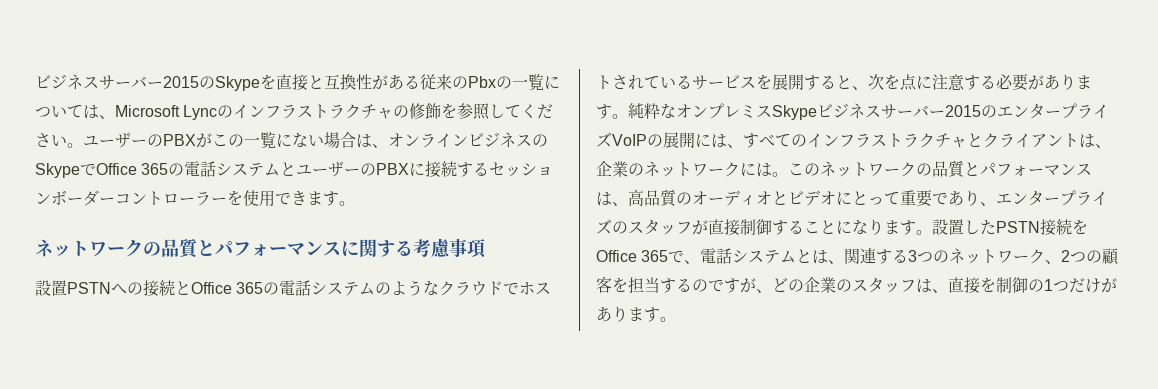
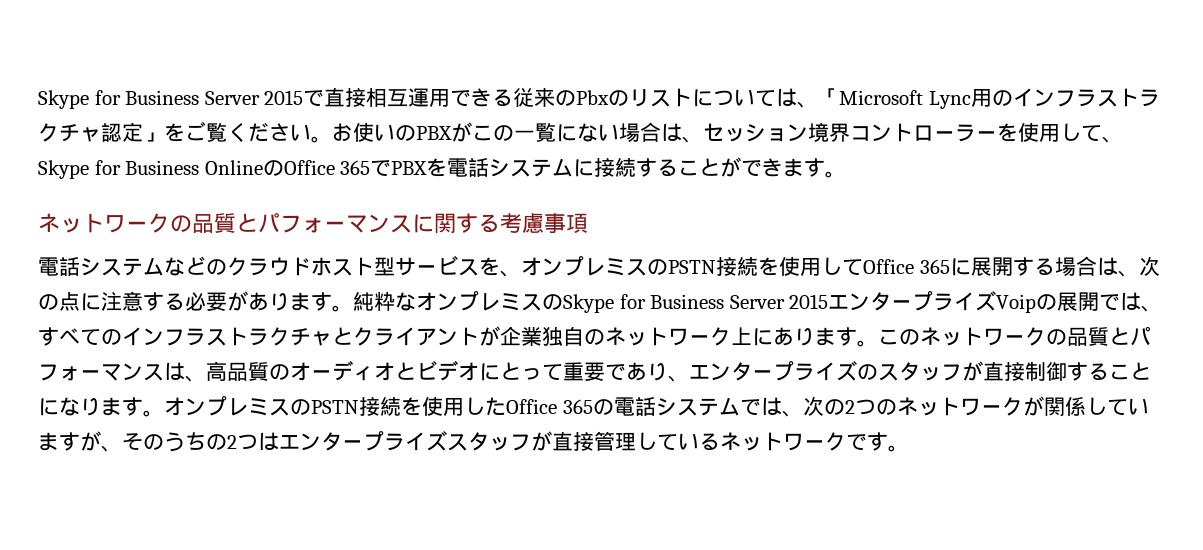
- ビジネスサーバー2015のSkypeを直接と互換性がある従来のPbxの一覧については、Microsoft Lyncのインフラストラクチャの修飾を参照してください。
+ Skype for Business Server 2015で直接相互運用できる従来のPbxのリストについては、「Microsoft Lync用のインフラストラクチャ認定」をご覧ください。
- ユーザーのPBXがこの一覧にない場合は、オンラインビジネスのSkypeでOffice 365の電話システムとユーザーのPBXに接続するセッションボーダーコントローラーを使用できます。
+ お使いのPBXがこの一覧にない場合は、セッション境界コントローラーを使用して、Skype for Business OnlineのOffice 365でPBXを電話システムに接続することができます。
- 設置PSTNへの接続とOffice 365の電話システムのようなクラウドでホストされているサービスを展開すると、次を点に注意する必要があります。
+ 電話システムなどのクラウドホスト型サービスを、オンプレミスのPSTN接続を使用してOffice 365に展開する場合は、次の点に注意する必要があります。
- 純粋なオンプレミスSkypeビジネスサーバー2015のエンタープライズVoIPの展開には、すべてのインフラストラクチャとクライアントは、企業のネットワークには。
+ 純粋なオンプレミスのSkype for Business Server 2015エンタープライズVoipの展開では、すべてのインフラストラクチャとクライアントが企業独自のネットワーク上にあります。
- 設置したPSTN接続をOffice 365で、電話システムとは、関連する3つのネットワーク、2つの顧客を担当するのですが、どの企業のスタッフは、直接を制御の1つだけがあります。
+ オンプレミスのPSTN接続を使用したOffice 365の電話システムでは、次の2つのネットワークが関係していますが、そのうちの2つはエンタープライズスタッフが直接管理しているネットワークです。

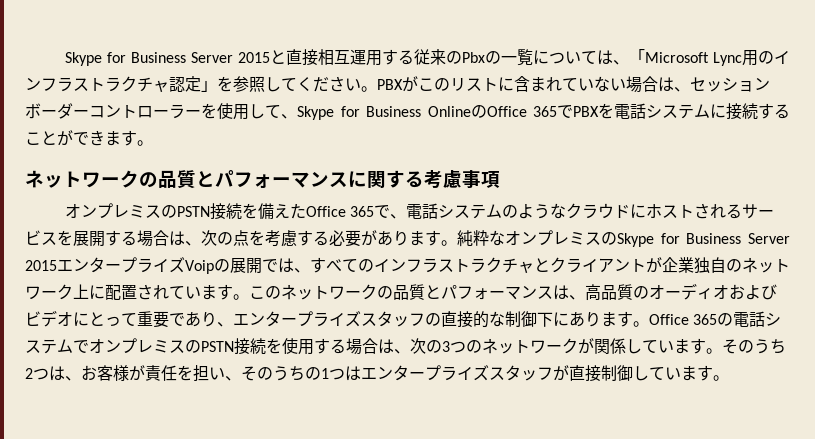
- Skype for Business Server 2015で直接相互運用できる従来のPbxのリストについては、「Microsoft Lync用のインフラストラクチャ認定」をご覧ください。
+ Skype for Business Server 2015と直接相互運用する従来のPbxの一覧については、「Microsoft Lync用のインフラストラクチャ認定」を参照してください。
- お使いのPBXがこの一覧にない場合は、セッション境界コントローラーを使用して、Skype for Business OnlineのOffice 365でPBXを電話システムに接続することができます。
+ PBXがこのリストに含まれていない場合は、セッションボーダーコントローラーを使用して、Skype for Business OnlineのOffice 365でPBXを電話システムに接続することができます。
- 電話システムなどのクラウドホスト型サービスを、オンプレミスのPSTN接続を使用してOffice 365に展開する場合は、次の点に注意する必要があります。
+ オンプレミスのPSTN接続を備えたOffice 365で、電話システムのようなクラウドにホストされるサービスを展開する場合は、次の点を考慮する必要があります。
- 純粋なオンプレミスのSkype for Business Server 2015エンタープライズVoipの展開では、すべてのインフラストラクチャとクライアントが企業独自のネットワーク上にあります。
+ 純粋なオンプレミスのSkype for Business Server 2015エンタープライズVoipの展開では、すべてのインフラストラクチャとクライアントが企業独自のネットワーク上に配置されています。
- このネットワークの品質とパフォーマンスは、高品質のオーディオとビデオにとって重要であり、エンタープライズのスタッフが直接制御することになります。オンプレミスのPSTN接続を使用したOffice 365の電話システムでは、次の2つのネットワークが関係していますが、そのうちの2つはエンタープライズスタッフが直接管理しているネットワークです。
+ このネットワークの品質とパフォーマンスは、高品質のオーディオおよびビデオにとって重要であり、エンタープライズスタッフの直接的な制御下にあります。Office 365の電話システムでオンプレミスのPSTN接続を使用する場合は、次の3つのネットワークが関係しています。そのうち2つは、お客様が責任を担い、そのうちの1つはエンタープライズスタッフが直接制御しています。

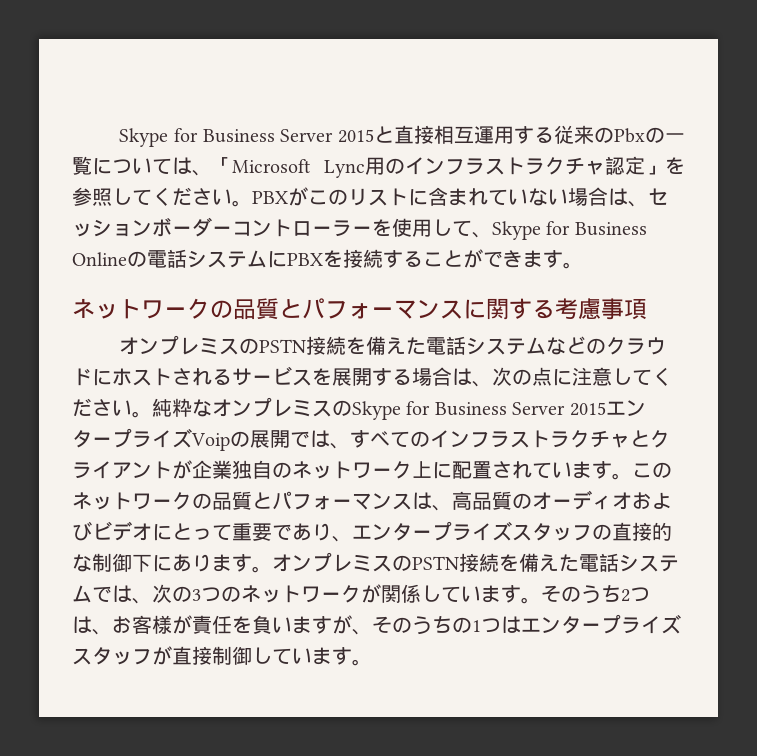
- PBXがこのリストに含まれていない場合は、セッションボーダーコントローラーを使用して、Skype for Business OnlineのOffice 365でPBXを電話システムに接続することができます。
+ PBXがこのリストに含まれていない場合は、セッションボーダーコントローラーを使用して、Skype for Business Onlineの電話システムにPBXを接続することができます。
- オンプレミスのPSTN接続を備えたOffice 365で、電話システムのようなクラウドにホストされるサービスを展開する場合は、次の点を考慮する必要があります。
+ オンプレミスのPSTN接続を備えた電話システムなどのクラウドにホストされるサービスを展開する場合は、次の点に注意してください。
- Office 365の電話システムでオンプレミスのPSTN接続を使用する場合は、次の3つのネットワークが関係しています。
+ オンプレミスのPSTN接続を備えた電話システムでは、次の3つのネットワークが関係しています。
- そのうち2つは、お客様が責任を担い、そのうちの1つはエンタープライズスタッフが直接制御しています。
+ そのうち2つは、お客様が責任を負いますが、そのうちの1つはエンタープライズスタッフが直接制御しています。

